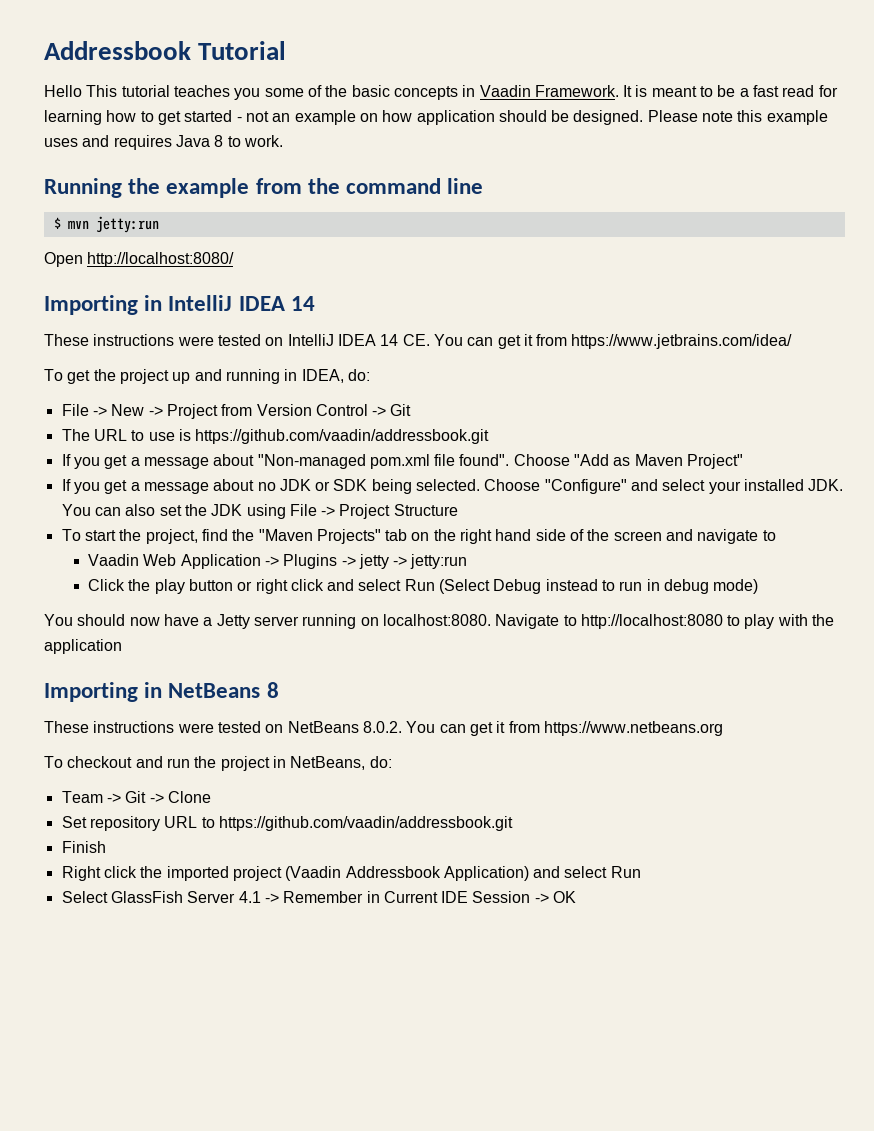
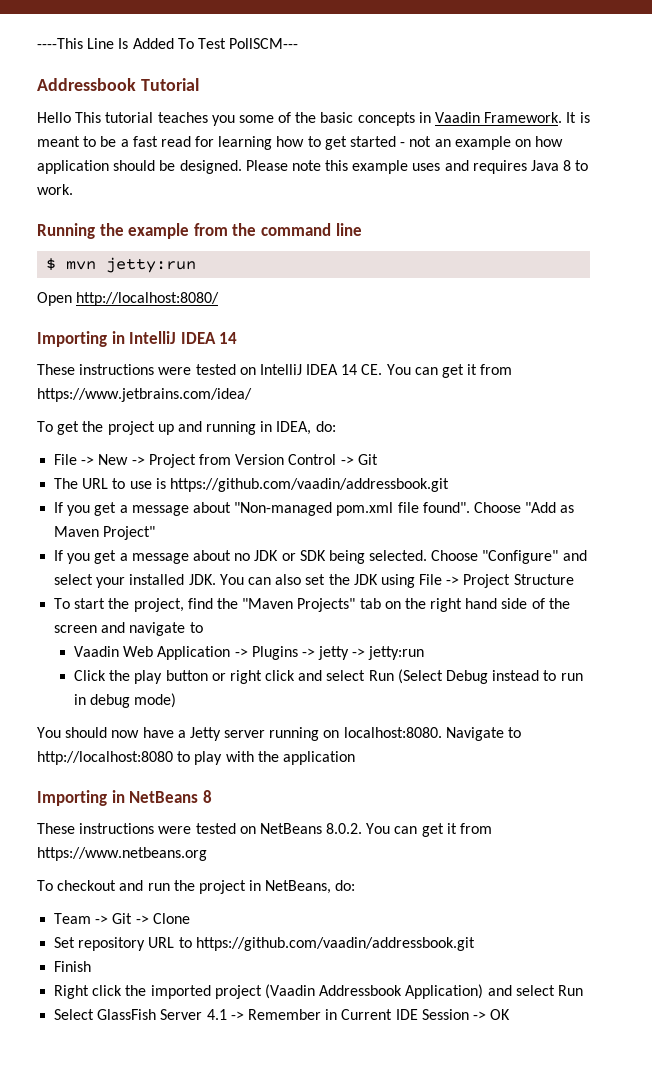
+ ----This Line Is Added To Test PollSCM---

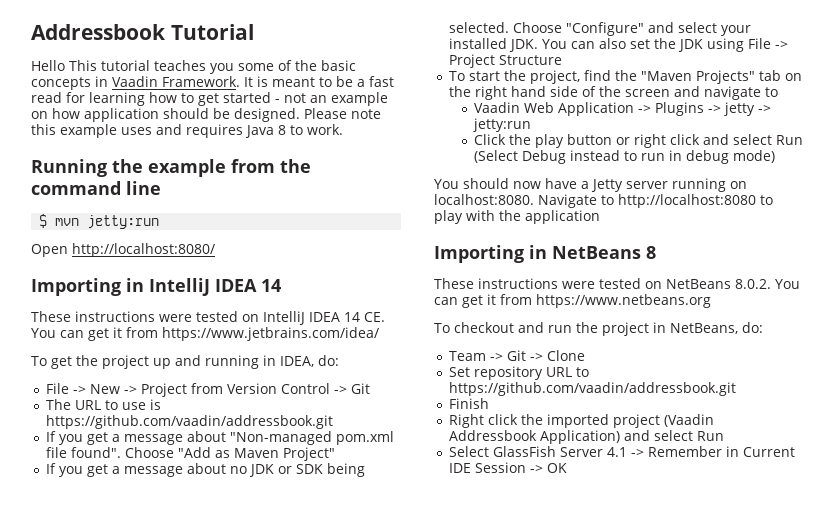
- ----This Line Is Added To Test PollSCM---

